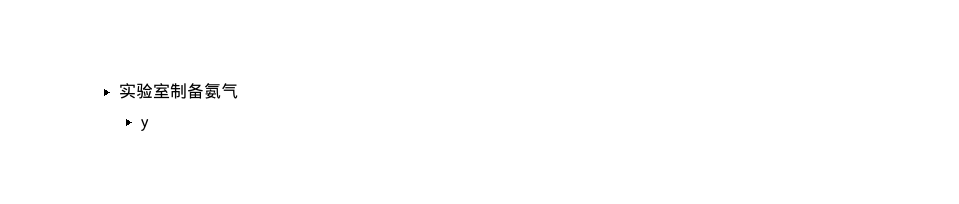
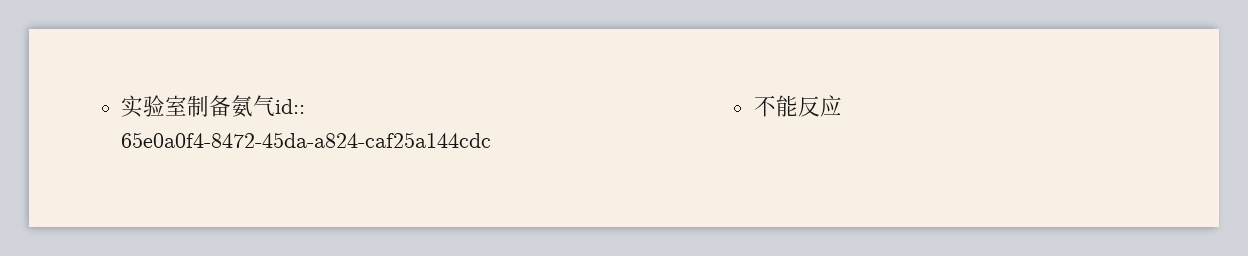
- 实验室制备氨气
- y
+ 实验室制备氨气id:: 65e0a0f4-8472-45da-a824-caf25a144cdc
+ 不能反应

